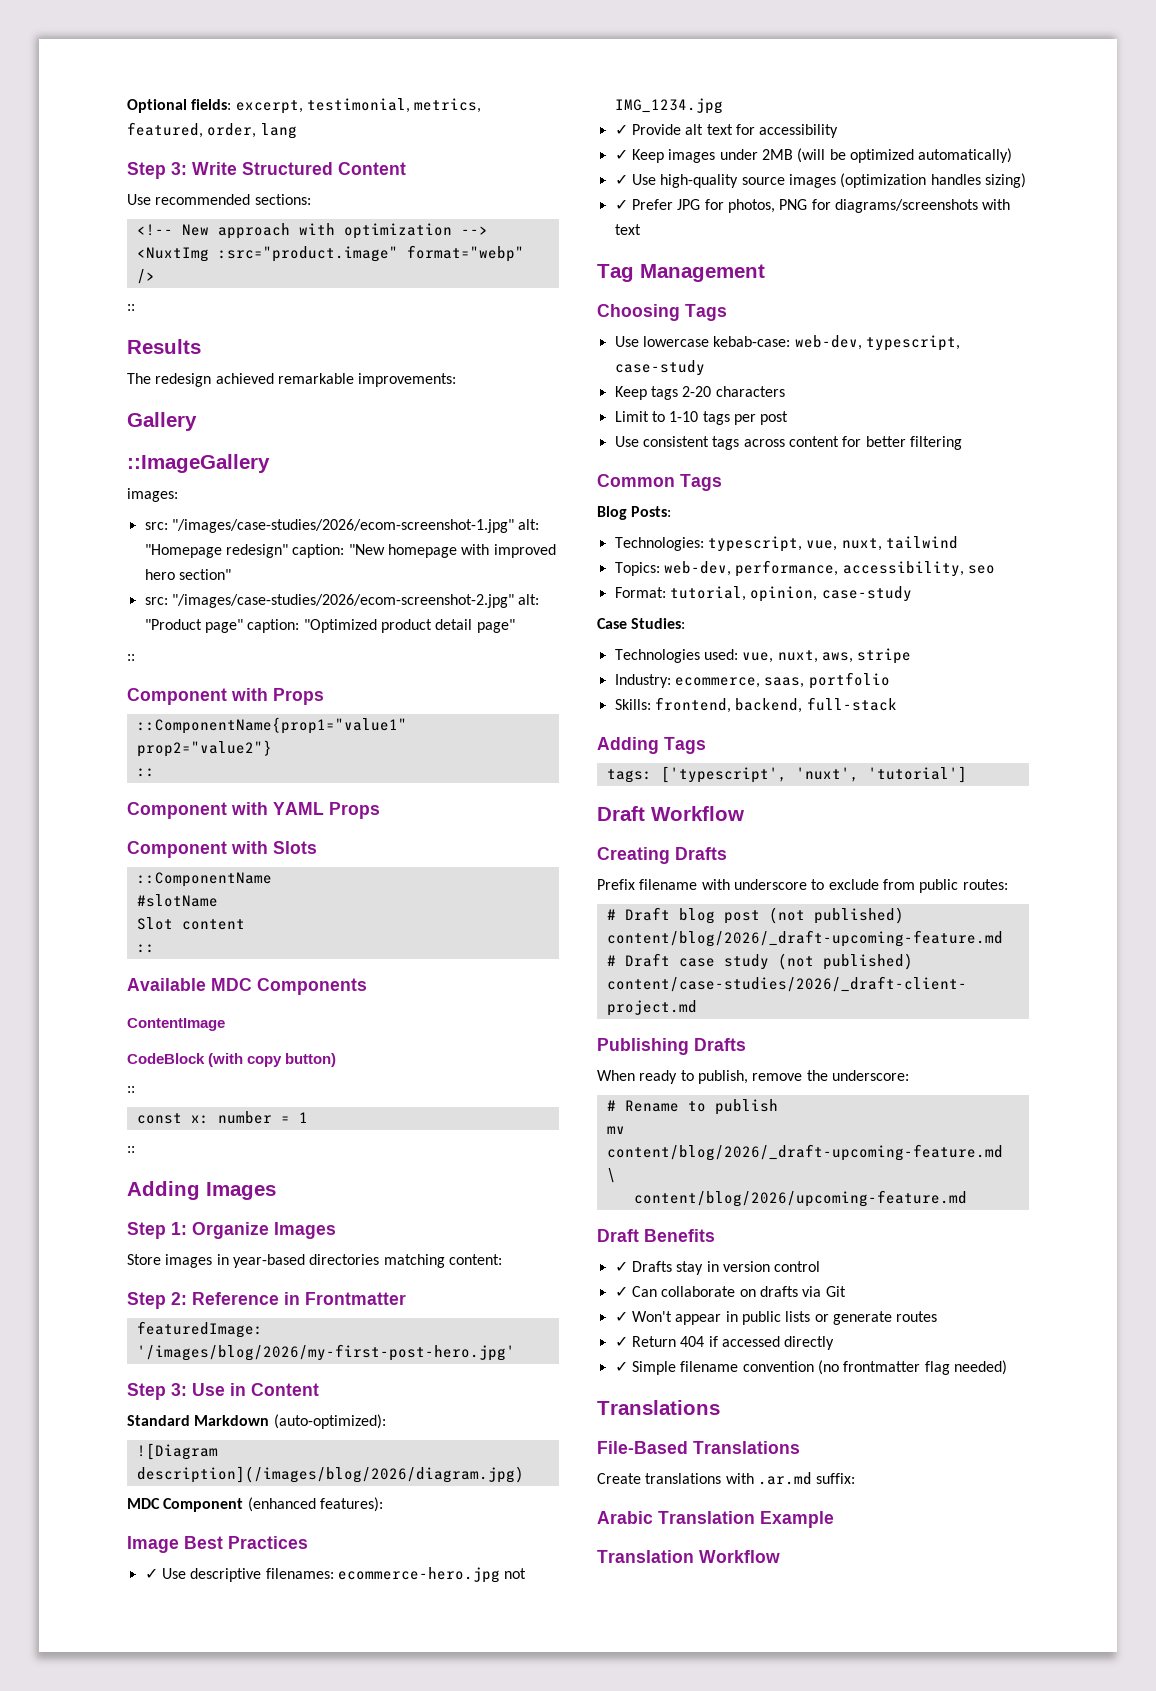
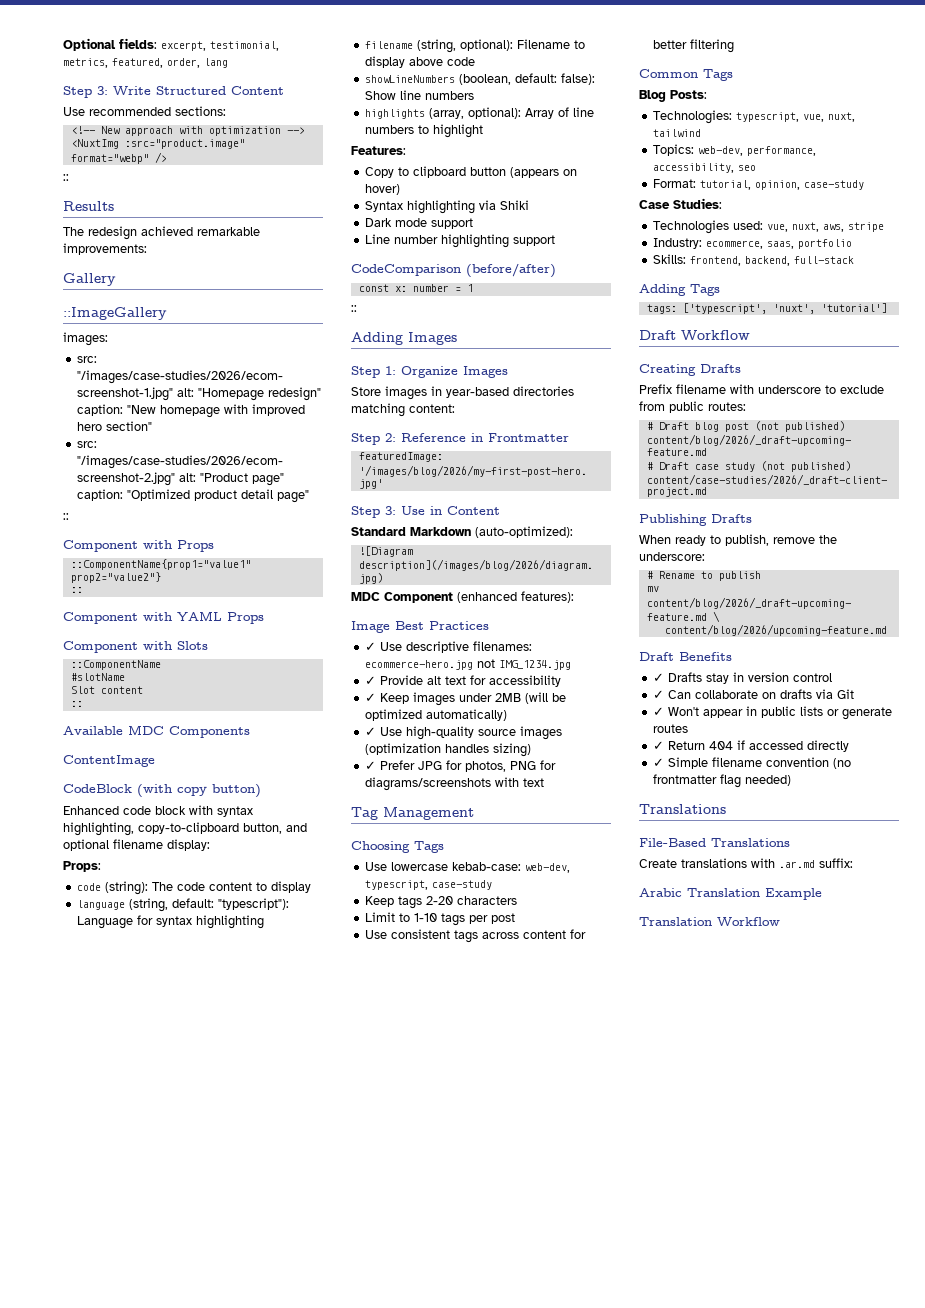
  CodeBlock (with copy button)
- ::
+ Enhanced code block with syntax highlighting, copy-to-clipboard button, and optional filename display:
+ Props:
+ code (string): The code content to display
+ language (string, default: "typescript"): Language for syntax highlighting
+ filename (string, optional): Filename to display above code
+ showLineNumbers (boolean, default: false): Show line numbers
+ highlights (array, optional): Array of line numbers to highlight
+ Features:
+ Copy to clipboard button (appears on hover)
+ Syntax highlighting via Shiki
+ Dark mode support
+ Line number highlighting support
+ CodeComparison (before/after)

